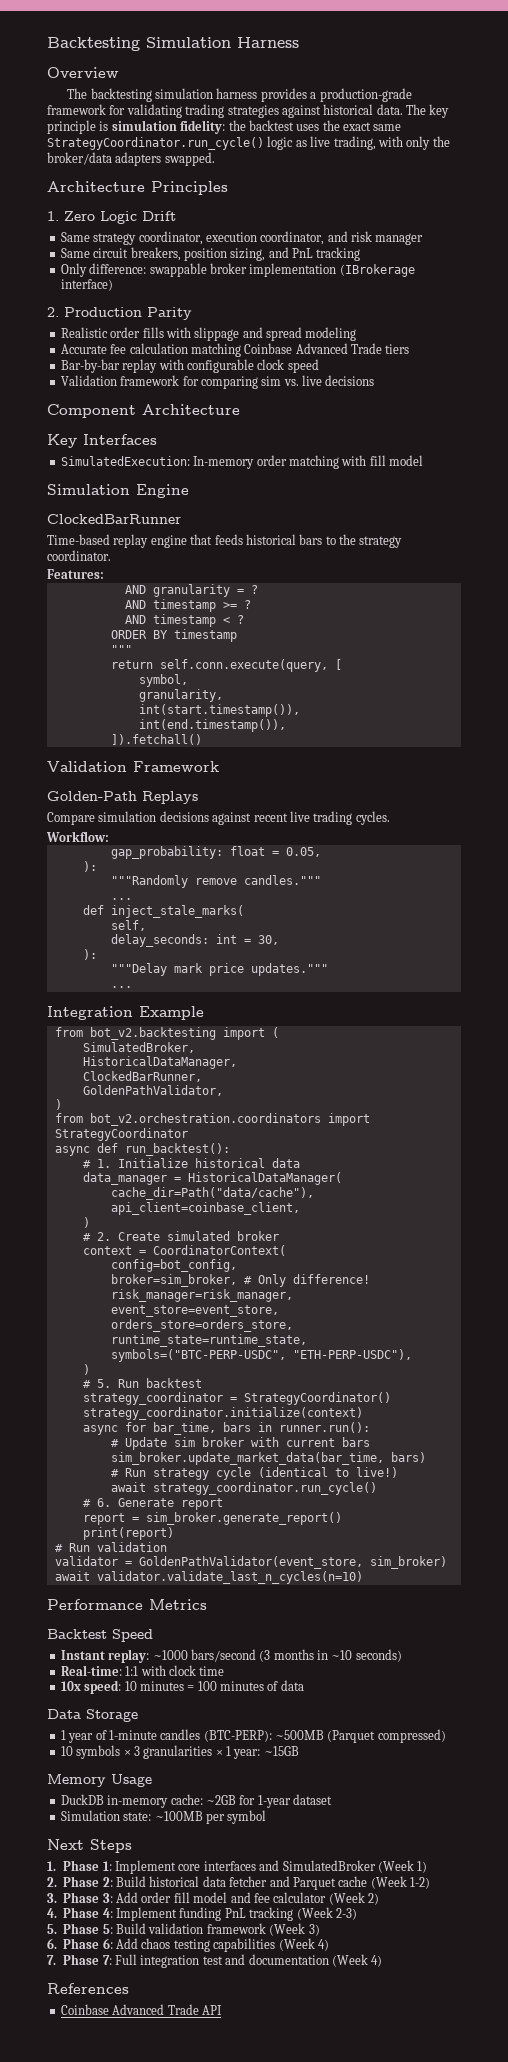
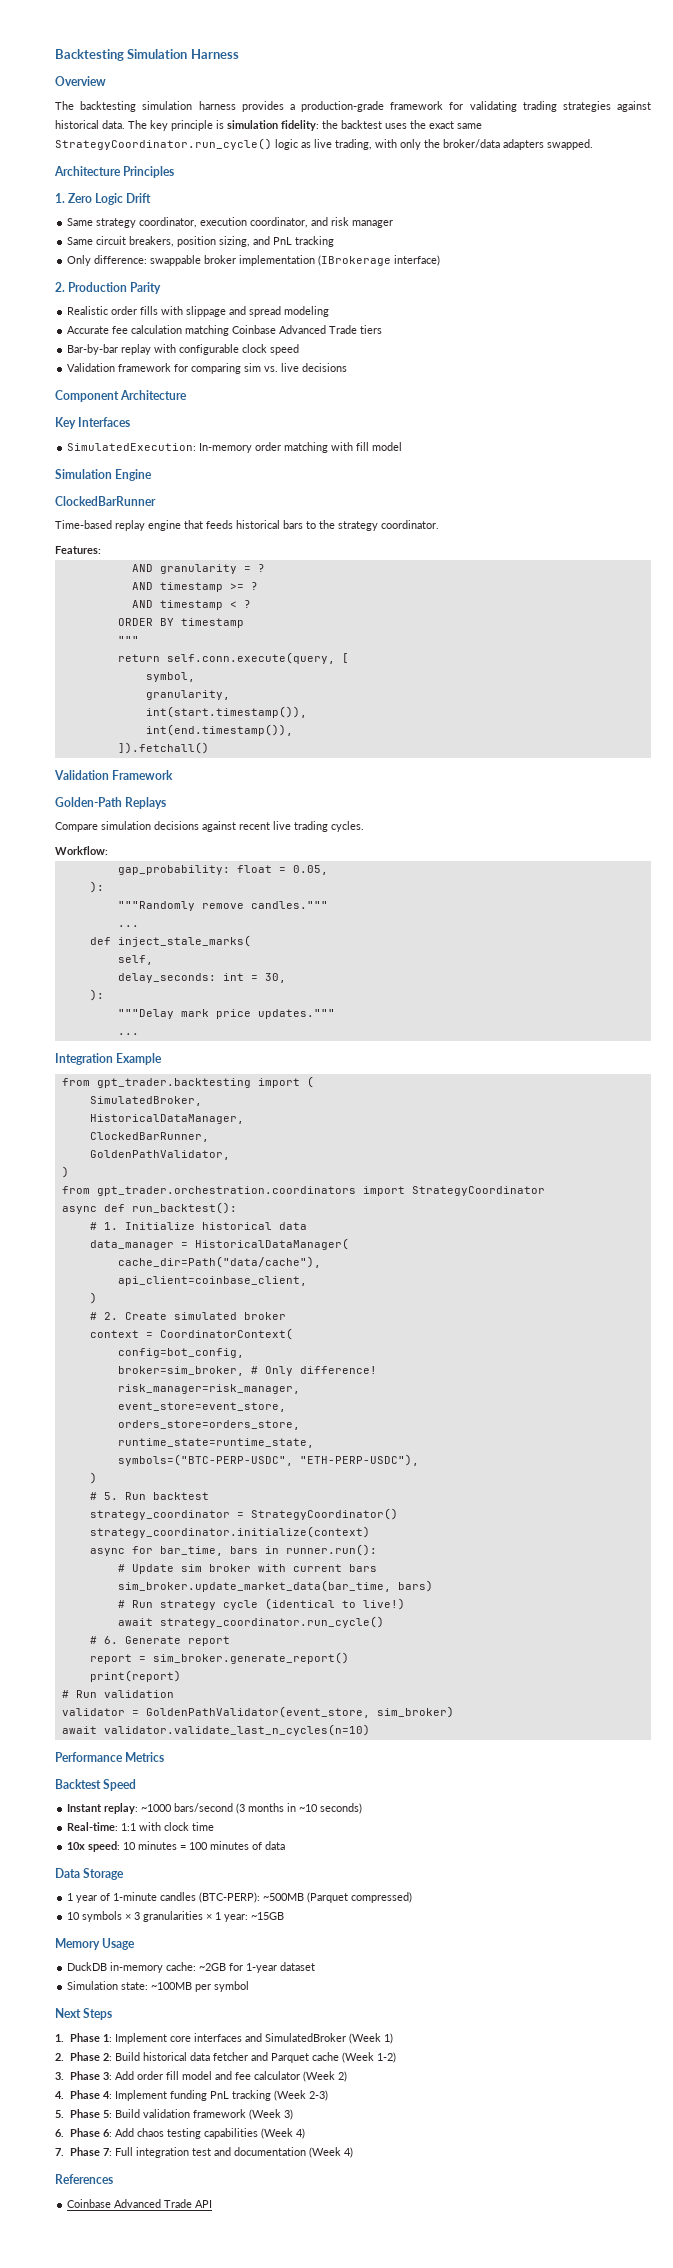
- from bot_v2.backtesting import (
+ from gpt_trader.backtesting import (
- from bot_v2.orchestration.coordinators import StrategyCoordinator
+ from gpt_trader.orchestration.coordinators import StrategyCoordinator

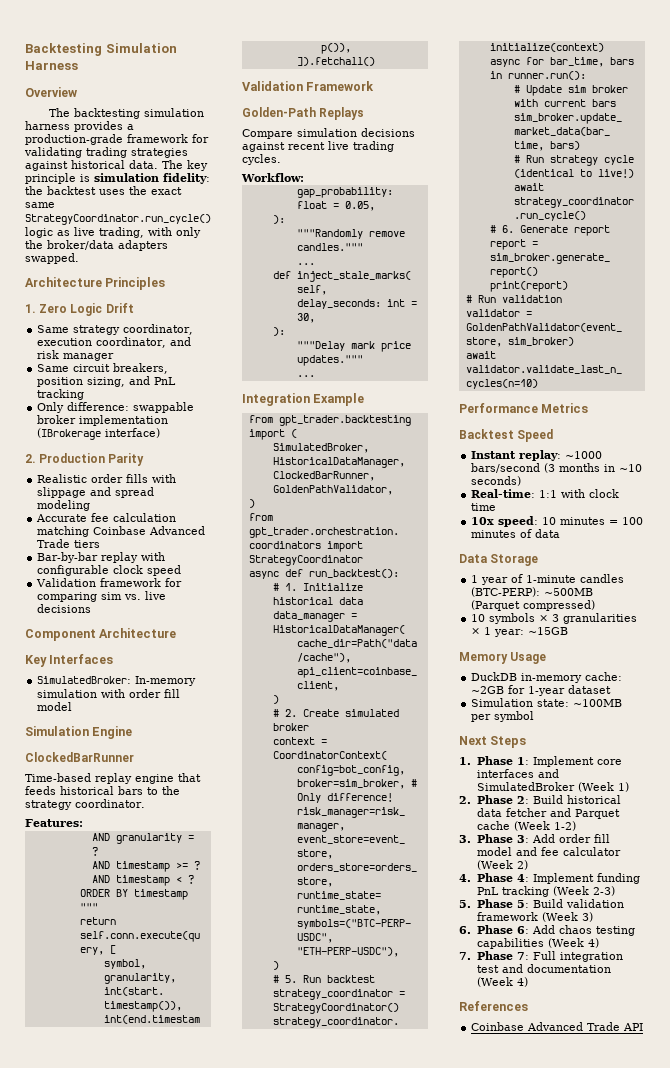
- SimulatedExecution: In-memory order matching with fill model
+ SimulatedBroker: In-memory simulation with order fill model

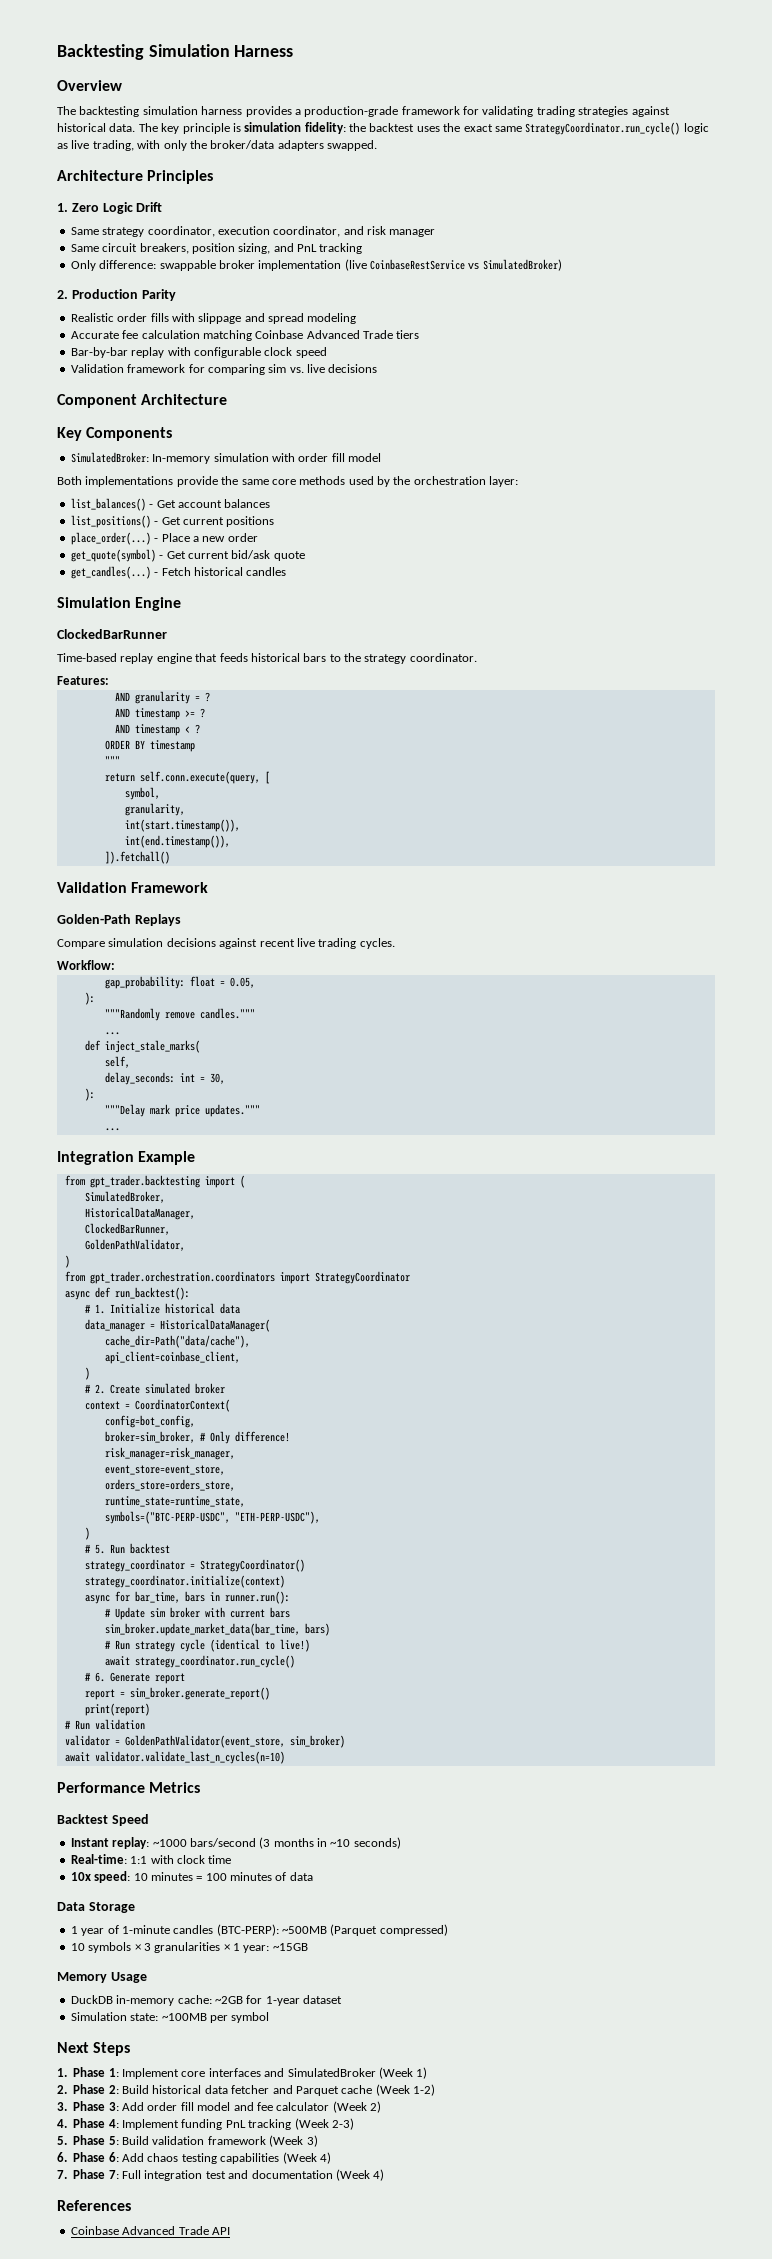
- Only difference: swappable broker implementation (IBrokerage interface)
+ Only difference: swappable broker implementation (live CoinbaseRestService vs SimulatedBroker)
- Key Interfaces
+ Key Components
+ Both implementations provide the same core methods used by the orchestration layer:
+ list_balances() - Get account balances
+ list_positions() - Get current positions
+ place_order(...) - Place a new order
+ get_quote(symbol) - Get current bid/ask quote
+ get_candles(...) - Fetch historical candles

